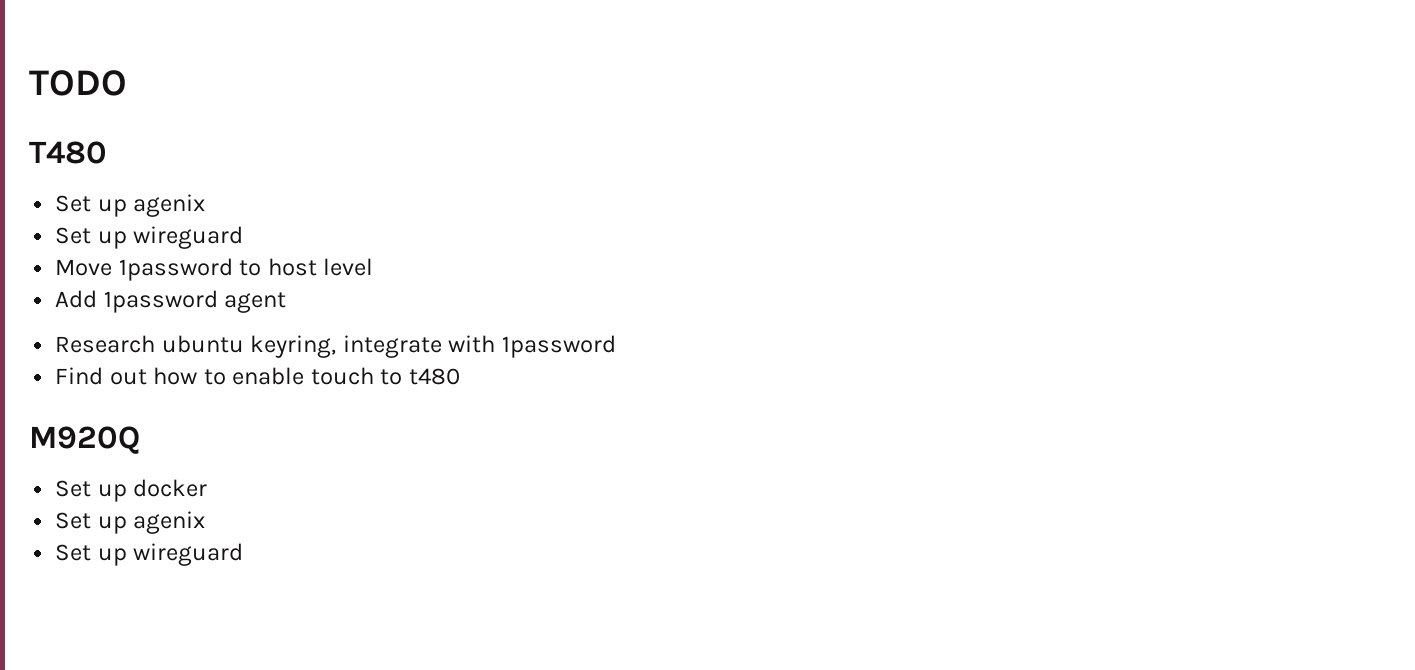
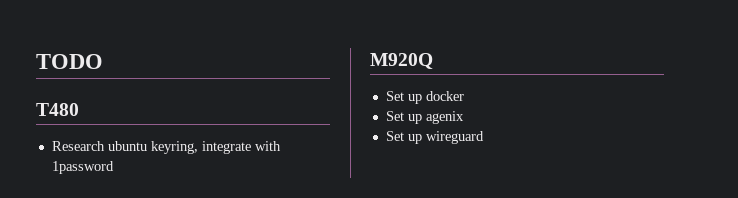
  T480
- Set up agenix
- Set up wireguard
- Move 1password to host level
- Add 1password agent
- Find out how to enable touch to t480

